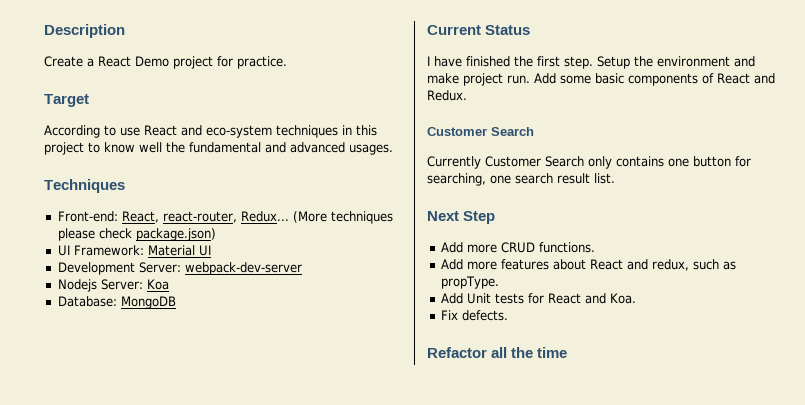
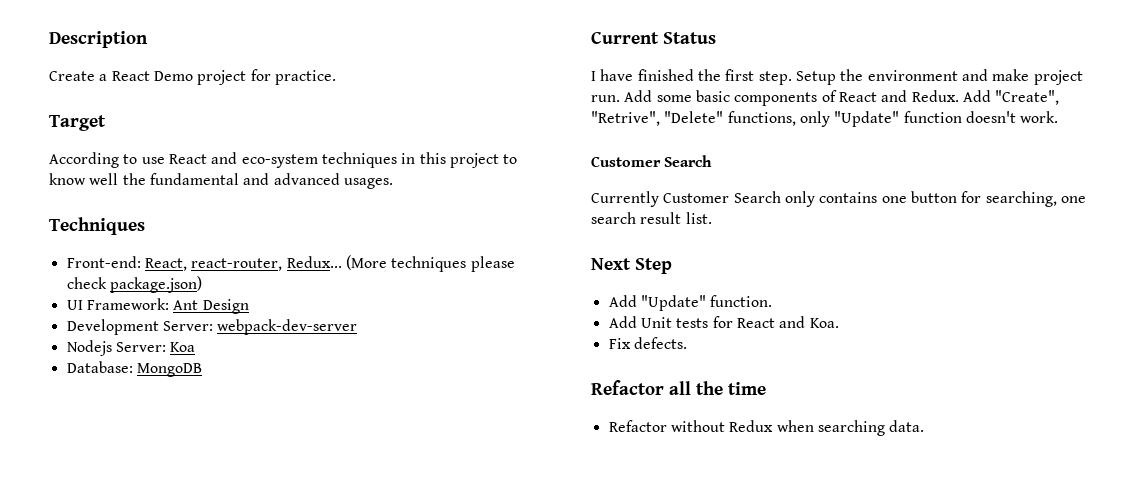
- UI Framework: Material UI
+ UI Framework: Ant Design
+ Add "Create", "Retrive", "Delete" functions, only "Update" function doesn't work.
- Add more CRUD functions.
- Add more features about React and redux, such as propType.
+ Add "Update" function.
+ Refactor without Redux when searching data.

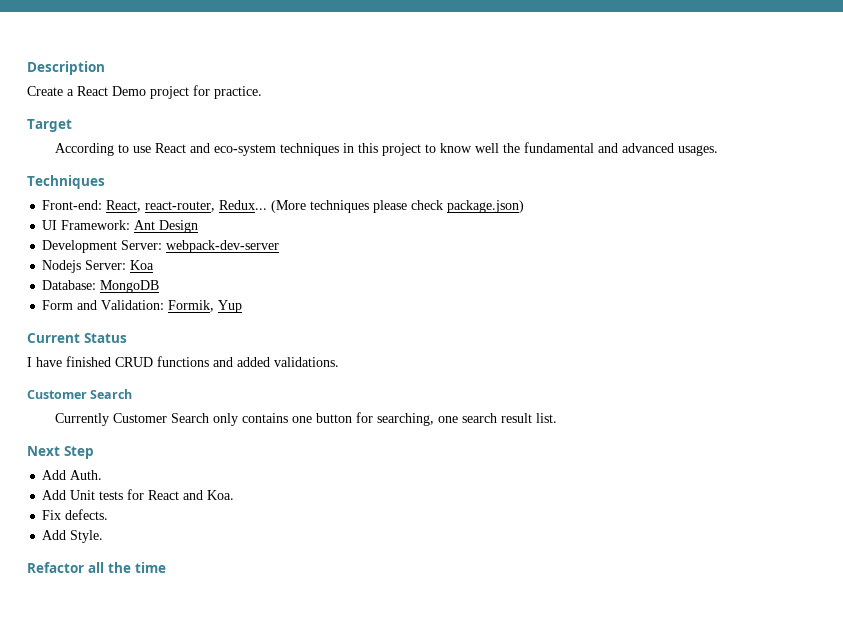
+ Form and Validation: Formik, Yup
- I have finished the first step. Setup the environment and make project run. Add some basic components of React and Redux. Add "Create", "Retrive", "Delete" functions, only "Update" function doesn't work.
+ I have finished CRUD functions and added validations.
- Add "Update" function.
+ Add Auth.
+ Add Style.
- Refactor without Redux when searching data.

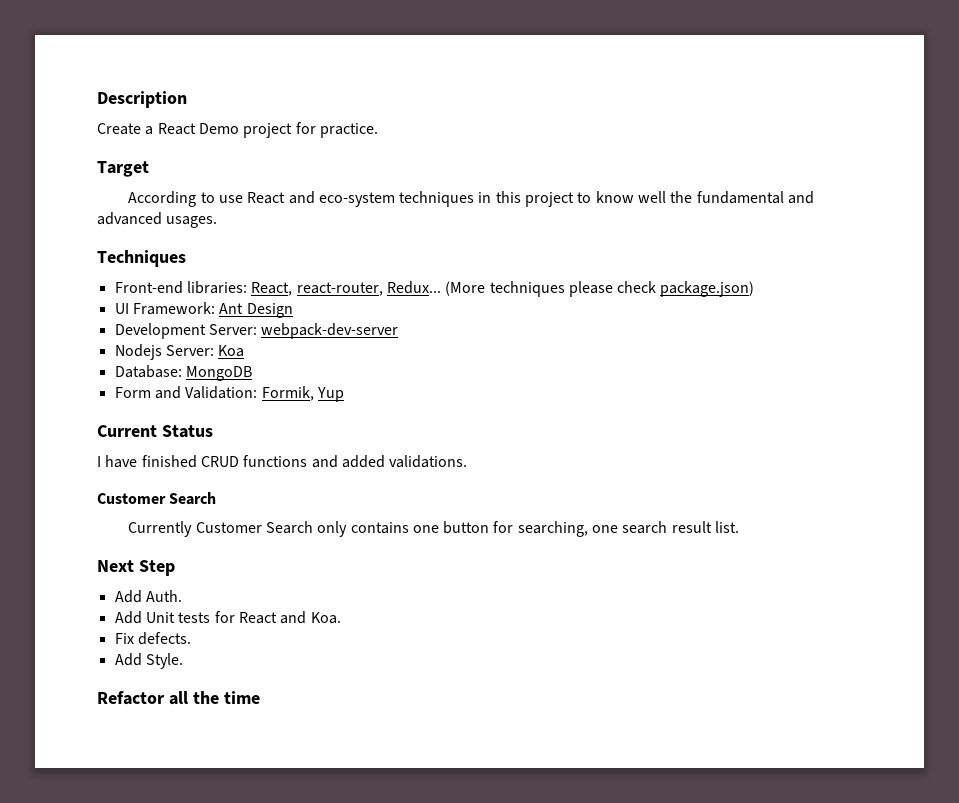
- Front-end: React, react-router, Redux...
+ Front-end libraries: React, react-router, Redux...

